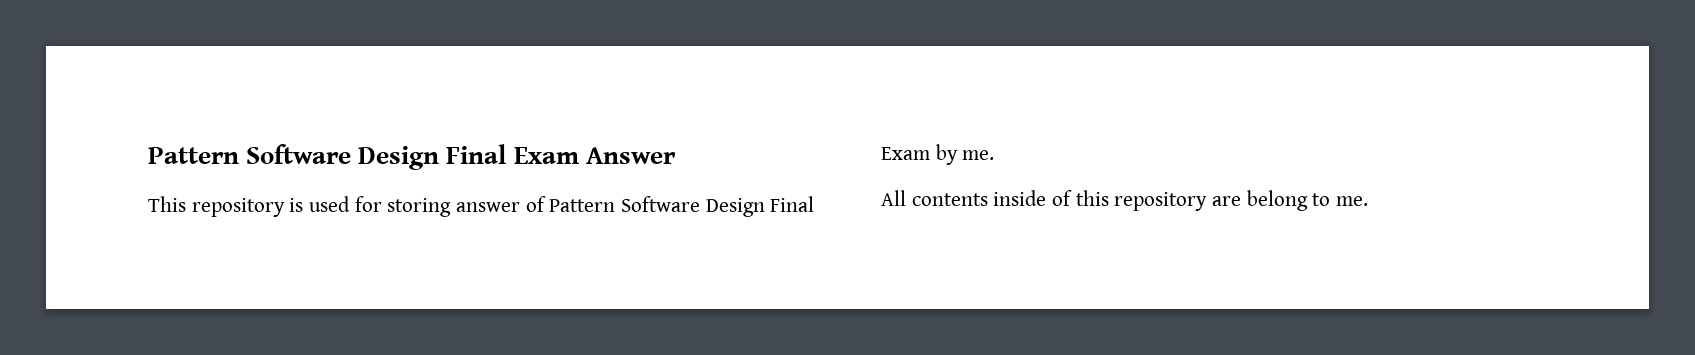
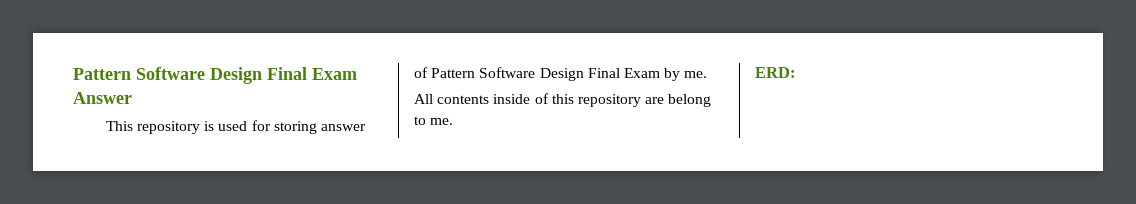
+ ERD:

